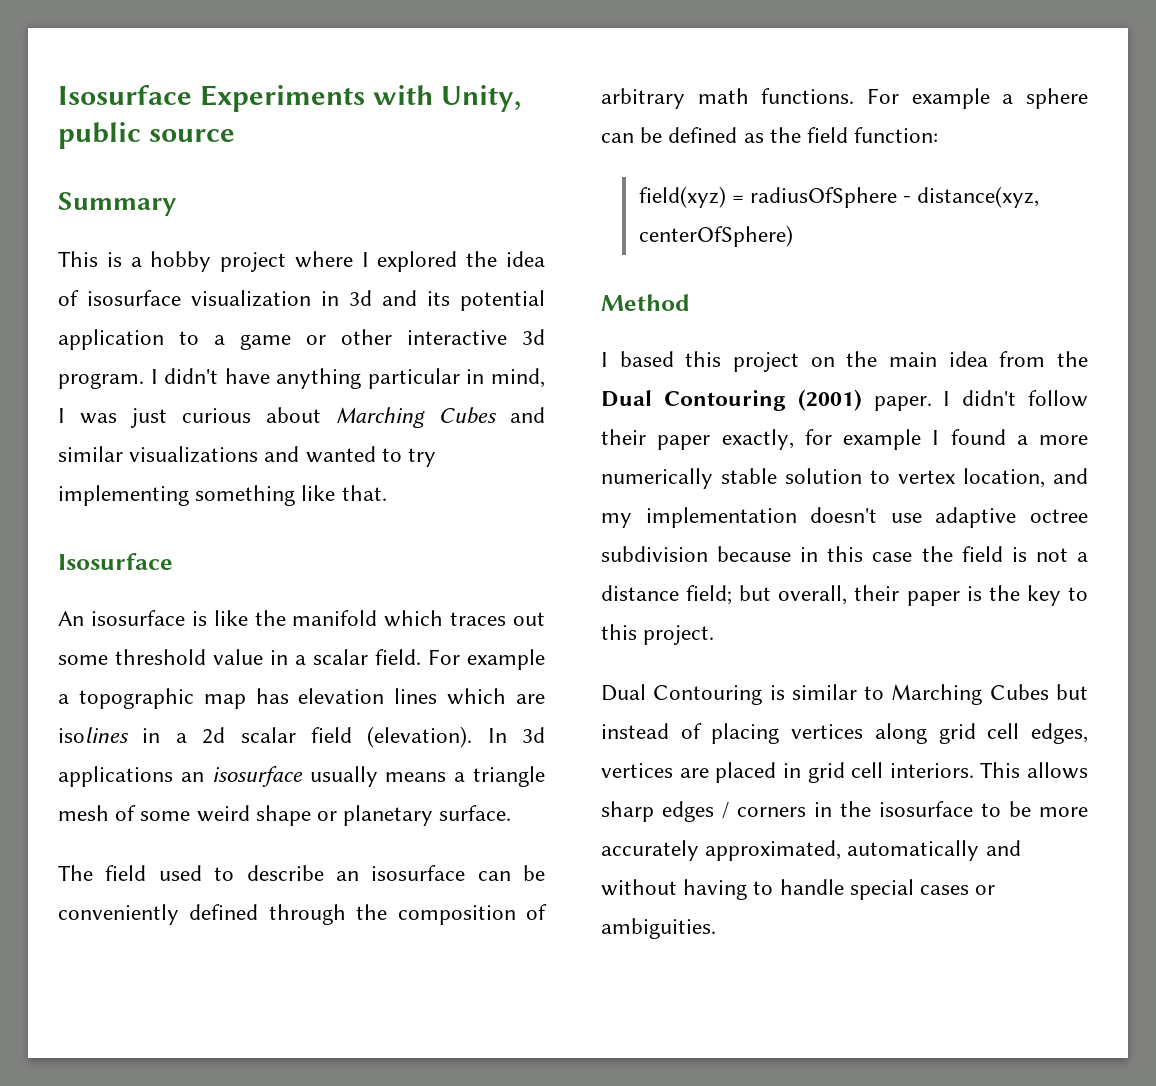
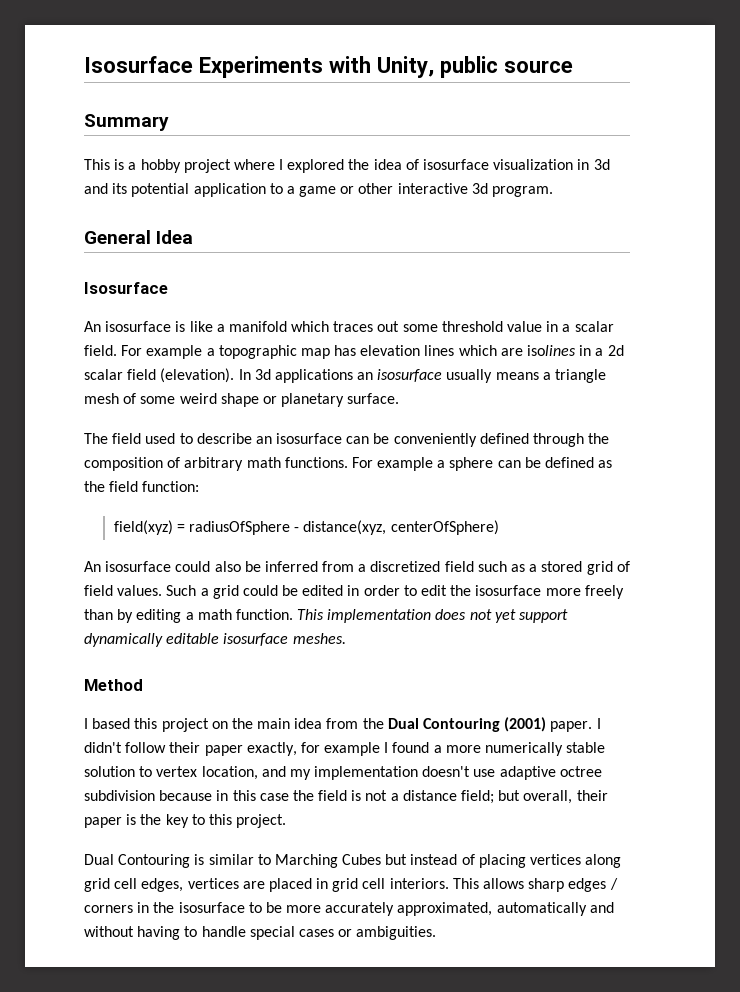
- This is a hobby project where I explored the idea of isosurface visualization in 3d and its potential application to a game or other interactive 3d program. I didn't have anything particular in mind, I was just curious about Marching Cubes and similar visualizations and wanted to try implementing something like that.
+ This is a hobby project where I explored the idea of isosurface visualization in 3d and its potential application to a game or other interactive 3d program.
+ General Idea
- An isosurface is like the manifold which traces out some threshold value in a scalar field.
+ An isosurface is like a manifold which traces out some threshold value in a scalar field.
+ An isosurface could also be inferred from a discretized field such as a stored grid of field values. Such a grid could be edited in order to edit the isosurface more freely than by editing a math function. This implementation does not yet support dynamically editable isosurface meshes.

